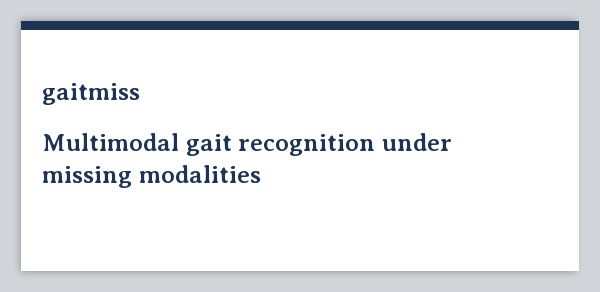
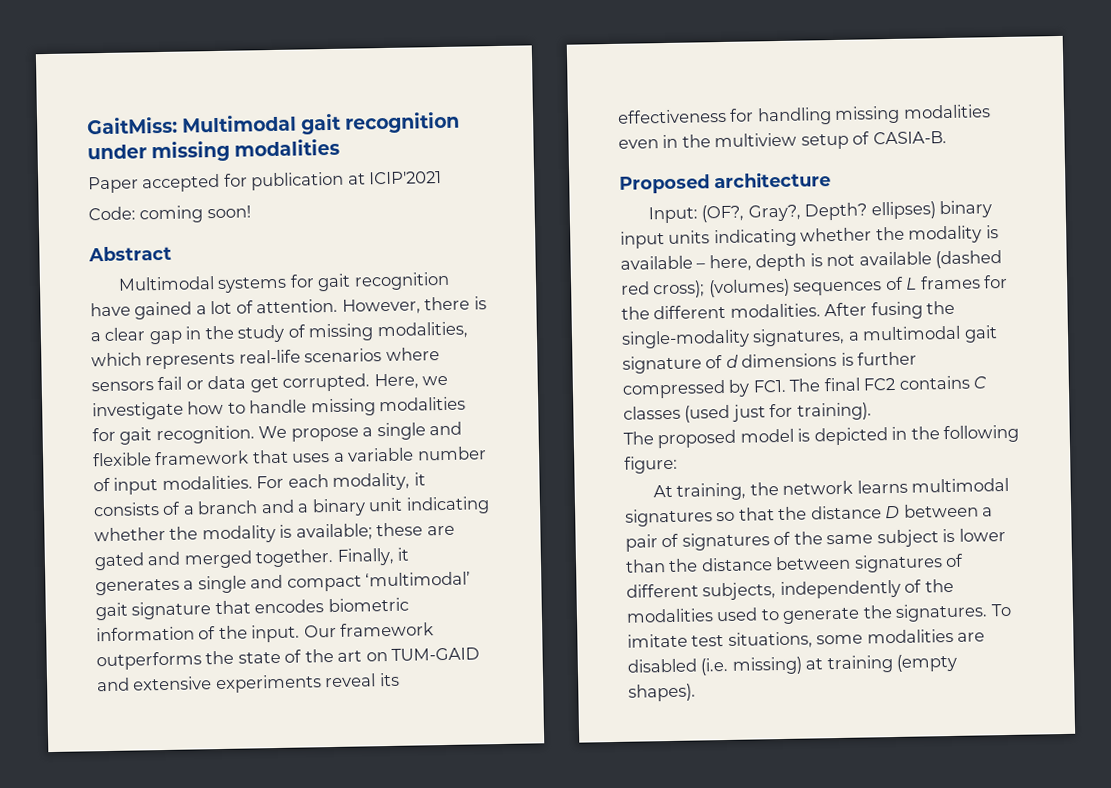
- gaitmiss
- Multimodal gait recognition under missing modalities
+ GaitMiss: Multimodal gait recognition under missing modalities
+ Paper accepted for publication at ICIP'2021
+ Code: coming soon!
+ Abstract
+ Multimodal systems for gait recognition have gained a lot of attention. However, there is a clear gap in the study of missing modalities, which represents real-life scenarios where sensors fail or data get corrupted. Here, we investigate how to handle missing modalities for gait recognition. We propose a single and flexible framework that uses a variable number of input modalities. For each modality, it consists of a branch and a binary unit indicating whether the modality is available; these are gated and merged together. Finally, it generates a single and compact ‘multimodal’ gait signature that encodes biometric information of the input. Our framework outperforms the state of the art on TUM-GAID and extensive experiments reveal its effectiveness for handling missing modalities even in the multiview setup of CASIA-B.
+ Proposed architecture
+ Input: (OF?, Gray?, Depth? ellipses) binary input units indicating whether the modality is available – here, depth is not available (dashed red cross); (volumes) sequences of L frames for the different modalities. After fusing the single-modality signatures, a multimodal gait signature of d dimensions is further compressed by FC1. The final FC2 contains C classes (used just for training).
+ The proposed model is depicted in the following figure:
+ At training, the network learns multimodal signatures so that the distance D between a pair of signatures of the same subject is lower than the distance between signatures of different subjects, independently of the modalities used to generate the signatures. To imitate test situations, some modalities are disabled (i.e. missing) at training (empty shapes).

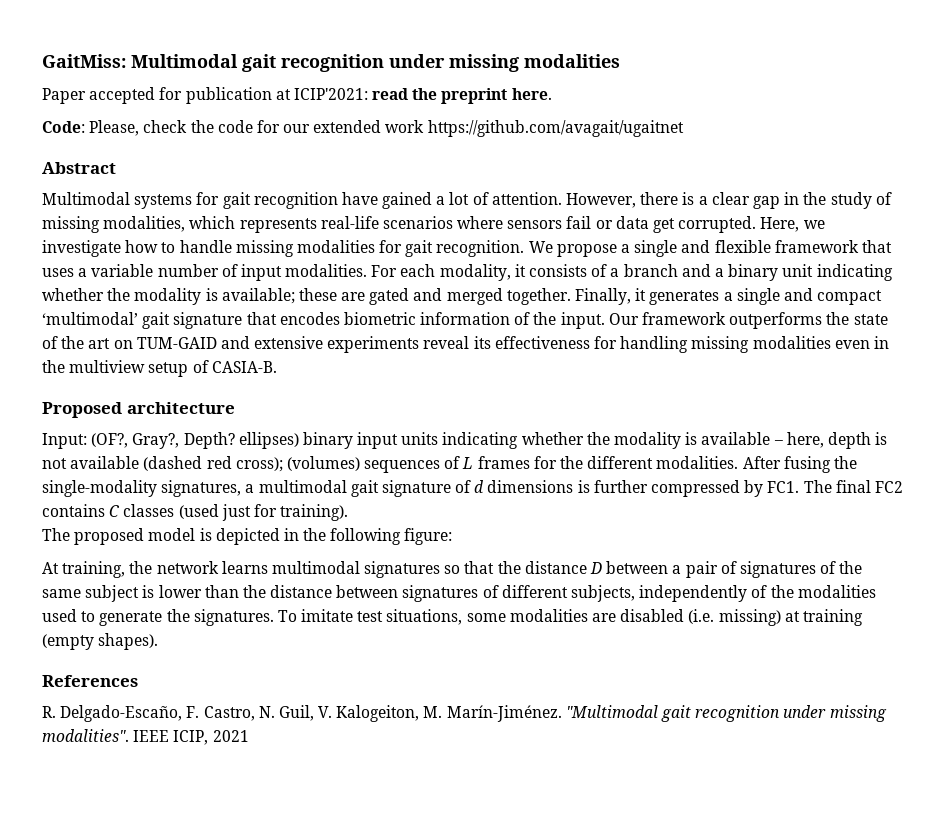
- Paper accepted for publication at ICIP'2021
- Code: coming soon!
+ Paper accepted for publication at ICIP'2021: read the preprint here.
+ Code: Please, check the code for our extended work https://github.com/avagait/ugaitnet
+ References
+ R. Delgado-Escaño, F. Castro, N. Guil, V. Kalogeiton, M. Marín-Jiménez. "Multimodal gait recognition under missing modalities". IEEE ICIP, 2021

